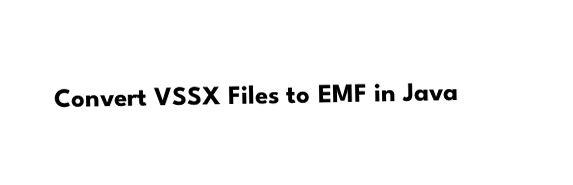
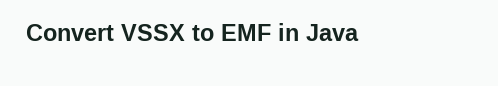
- Convert VSSX Files to EMF in Java
+ Convert VSSX to EMF in Java

